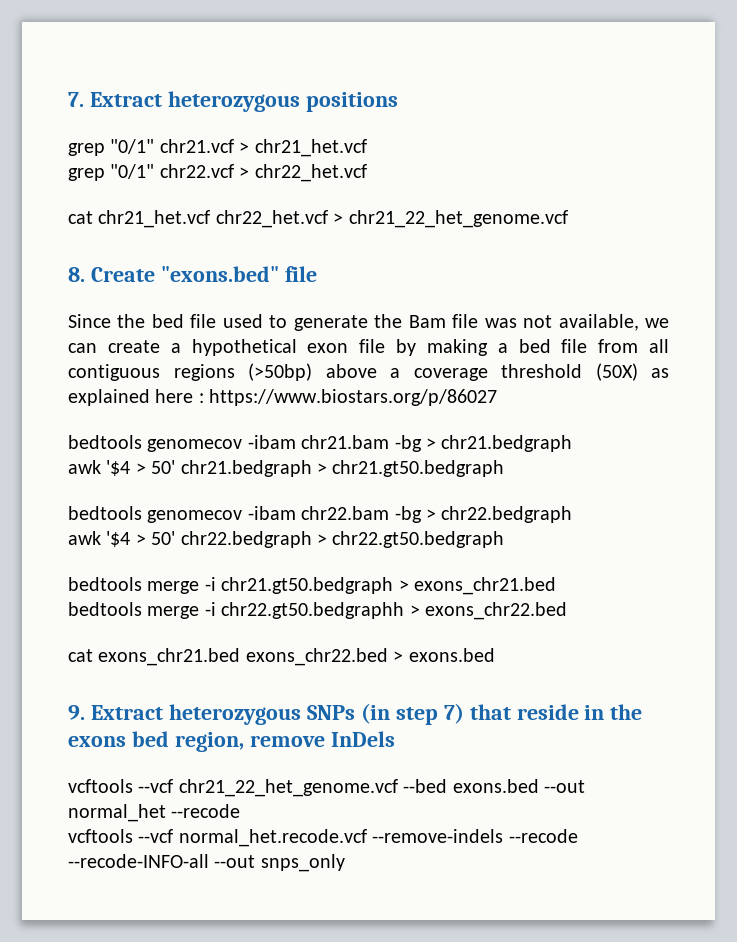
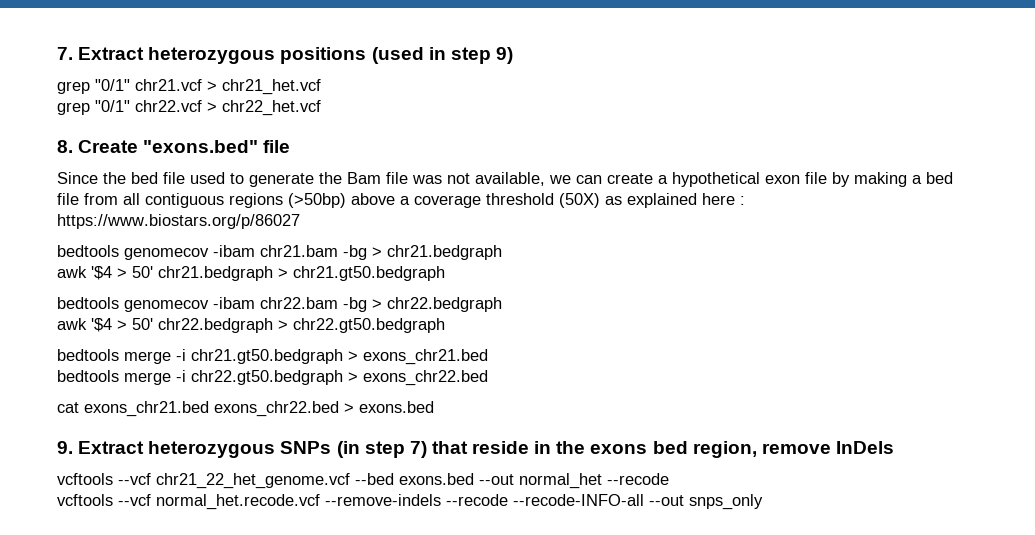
- 7. Extract heterozygous positions
+ 7. Extract heterozygous positions (used in step 9)
- cat chr21_het.vcf chr22_het.vcf > chr21_22_het_genome.vcf
- bedtools merge -i chr22.gt50.bedgraphh > exons_chr22.bed
+ bedtools merge -i chr22.gt50.bedgraph > exons_chr22.bed

